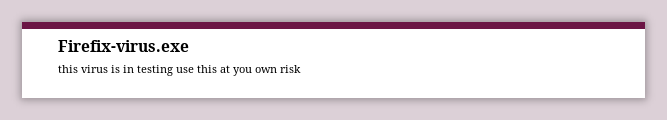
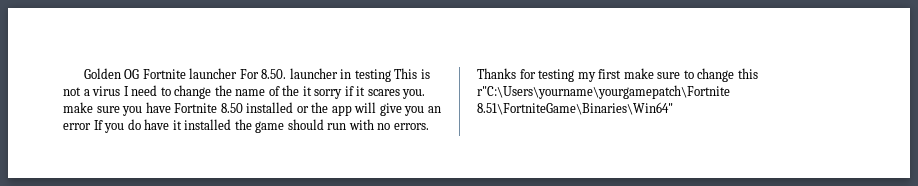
- Firefix-virus.exe
- this virus is in testing use this at you own risk
+ Golden OG Fortnite launcher For 8.50. launcher in testing This is not a virus I need to change the name of the it sorry if it scares you. make sure you have Fortnite 8.50 installed or the app will give you an error If you do have it installed the game should run with no errors. Thanks for testing my first make sure to change this r"C:\Users\yourname\yourgamepatch\Fortnite 8.51\FortniteGame\Binaries\Win64"

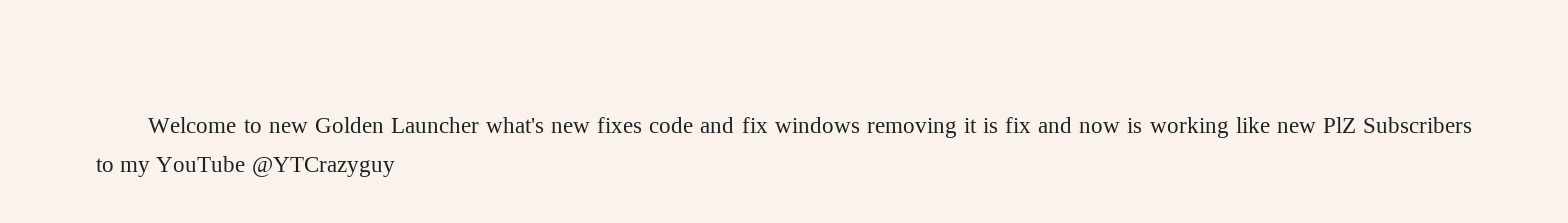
- Golden OG Fortnite launcher For 8.50. launcher in testing This is not a virus I need to change the name of the it sorry if it scares you. make sure you have Fortnite 8.50 installed or the app will give you an error If you do have it installed the game should run with no errors. Thanks for testing my first make sure to change this r"C:\Users\yourname\yourgamepatch\Fortnite 8.51\FortniteGame\Binaries\Win64"
+ Welcome to new Golden Launcher what's new fixes code and fix windows removing it is fix and now is working like new PlZ Subscribers to my YouTube @YTCrazyguy

